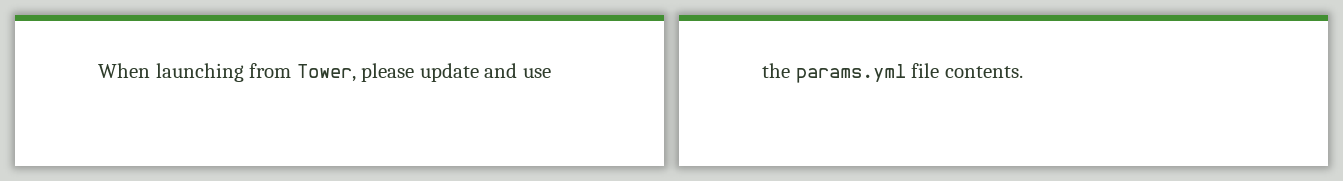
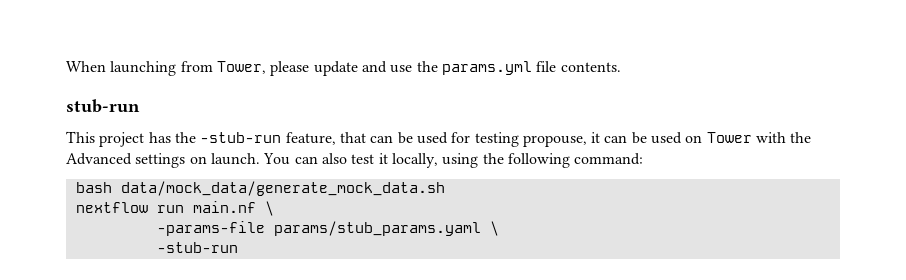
+ stub-run
+ This project has the -stub-run feature, that can be used for testing propouse, it can be used on Tower with the Advanced settings on launch. You can also test it locally, using the following command:
+ bash data/mock_data/generate_mock_data.sh
+ nextflow run main.nf \
+ -params-file params/stub_params.yaml \
+ -stub-run

